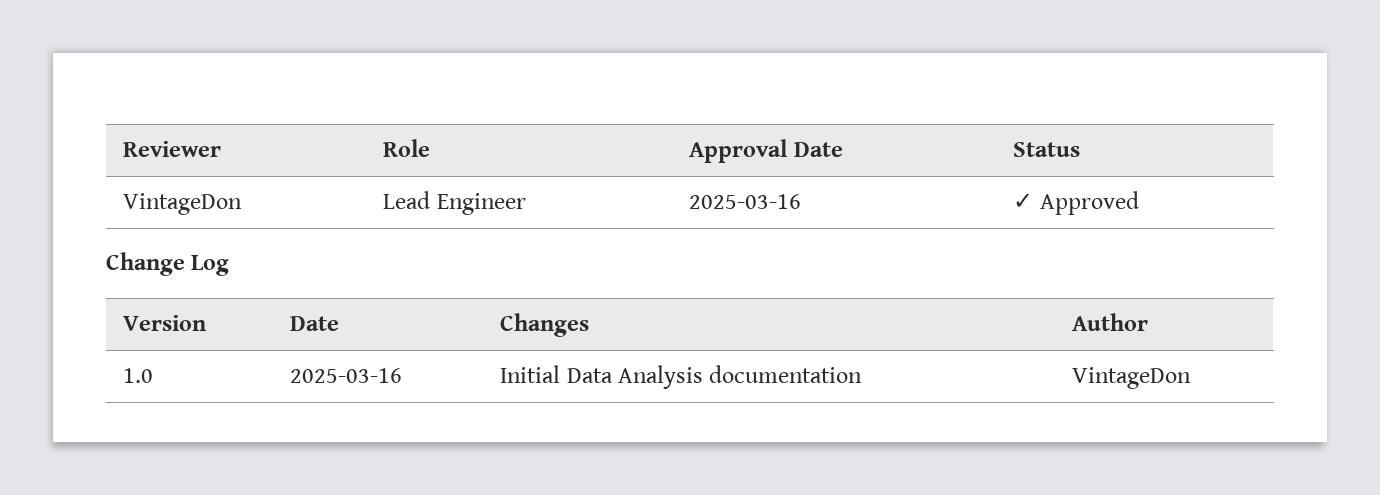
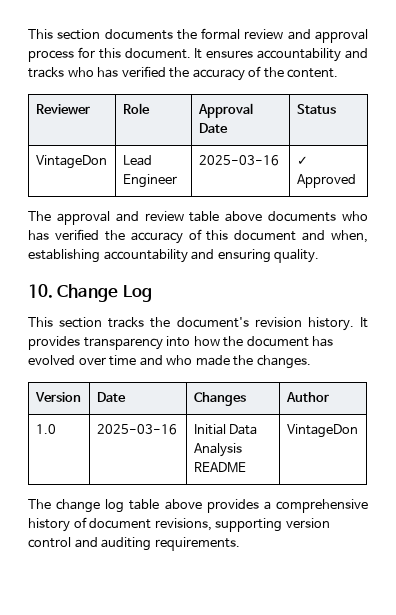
+ This section documents the formal review and approval process for this document. It ensures accountability and tracks who has verified the accuracy of the content.
- Change Log
+ The approval and review table above documents who has verified the accuracy of this document and when, establishing accountability and ensuring quality.
+ 10. Change Log
+ This section tracks the document's revision history. It provides transparency into how the document has evolved over time and who made the changes.
- 1.0 | 2025-03-16 | Initial Data Analysis documentation | VintageDon
+ 1.0 | 2025-03-16 | Initial Data Analysis README | VintageDon
+ The change log table above provides a comprehensive history of document revisions, supporting version control and auditing requirements.

